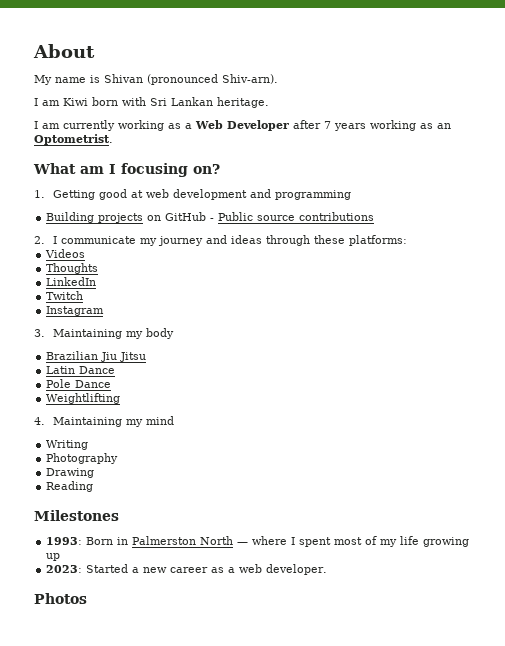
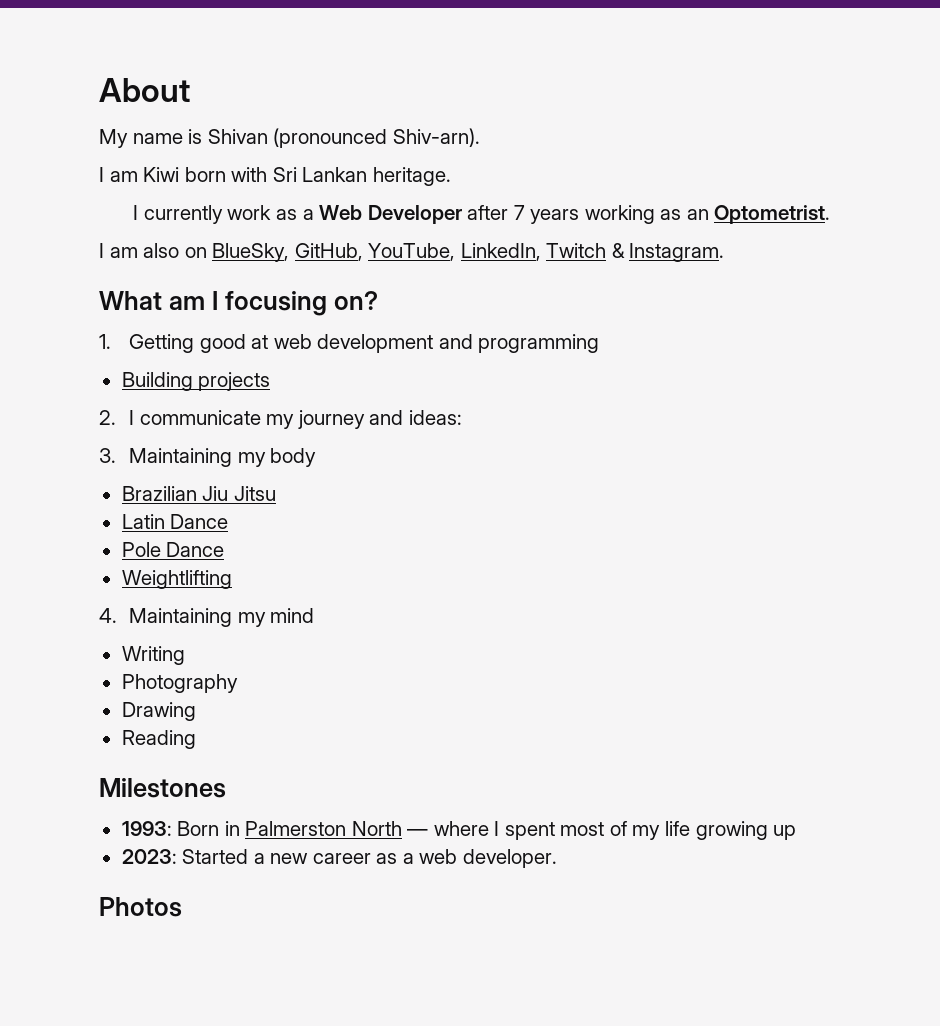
- I am currently working as a Web Developer after 7 years working as an Optometrist.
+ I currently work as a Web Developer after 7 years working as an Optometrist.
+ I am also on BlueSky, GitHub, YouTube, LinkedIn, Twitch & Instagram.
- Building projects on GitHub - Public source contributions
+ Building projects
- 2. I communicate my journey and ideas through these platforms:
- Videos
- Thoughts
- LinkedIn
- Twitch
- Instagram
+ 2. I communicate my journey and ideas:

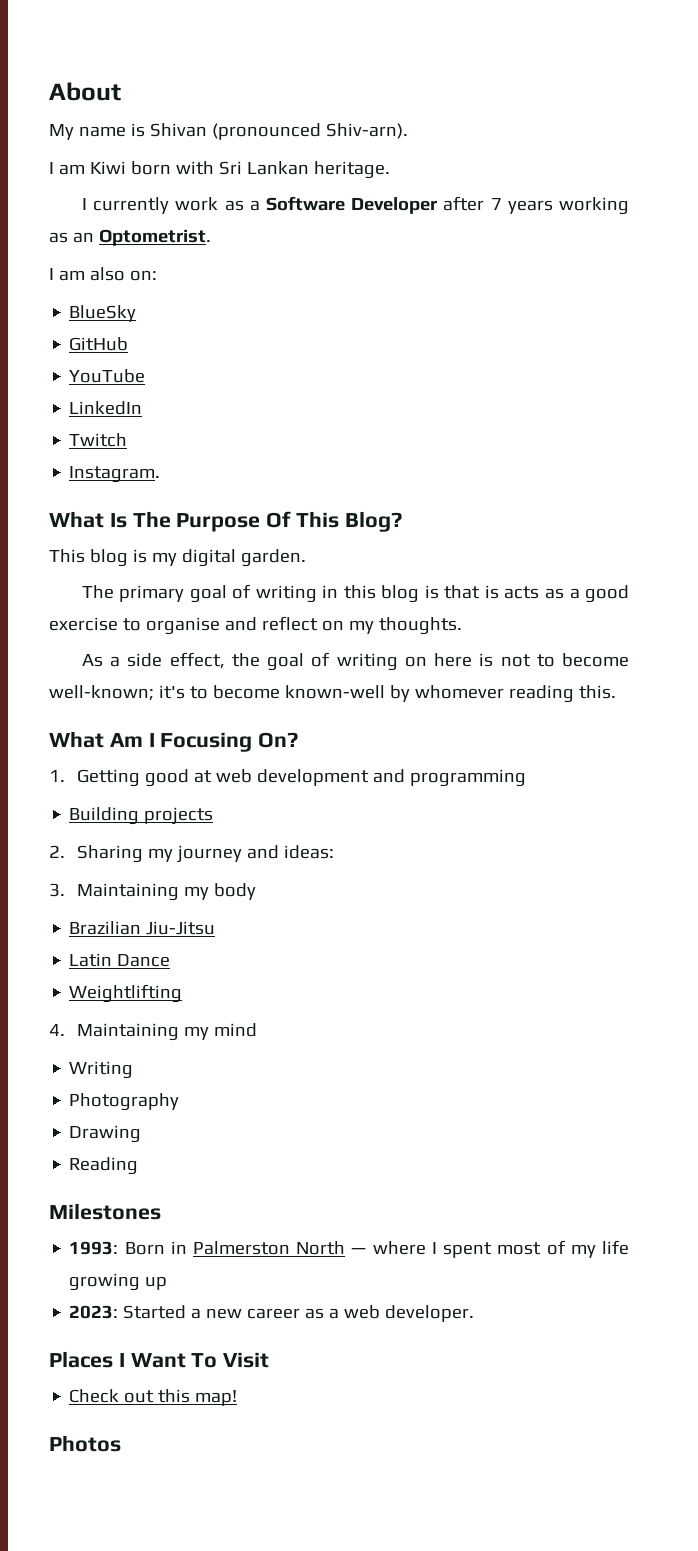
- I currently work as a Web Developer after 7 years working as an Optometrist.
+ I currently work as a Software Developer after 7 years working as an Optometrist.
- I am also on BlueSky, GitHub, YouTube, LinkedIn, Twitch & Instagram.
+ I am also on:
+ BlueSky
+ GitHub
+ YouTube
+ LinkedIn
+ Twitch
+ Instagram.
- What am I focusing on?
+ What Is The Purpose Of This Blog?
+ This blog is my digital garden.
+ The primary goal of writing in this blog is that is acts as a good exercise to organise and reflect on my thoughts.
+ As a side effect, the goal of writing on here is not to become well-known; it's to become known-well by whomever reading this.
+ What Am I Focusing On?
- 2. I communicate my journey and ideas:
+ 2. Sharing my journey and ideas:
- Brazilian Jiu Jitsu
+ Brazilian Jiu-Jitsu
- Pole Dance
+ Places I Want To Visit
+ Check out this map!

